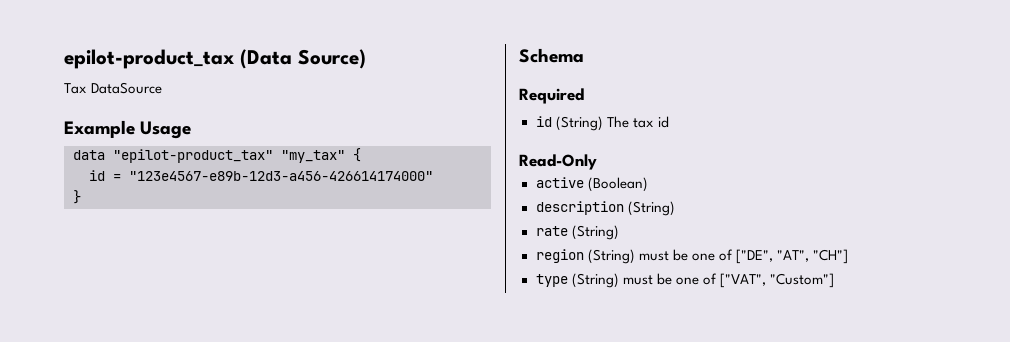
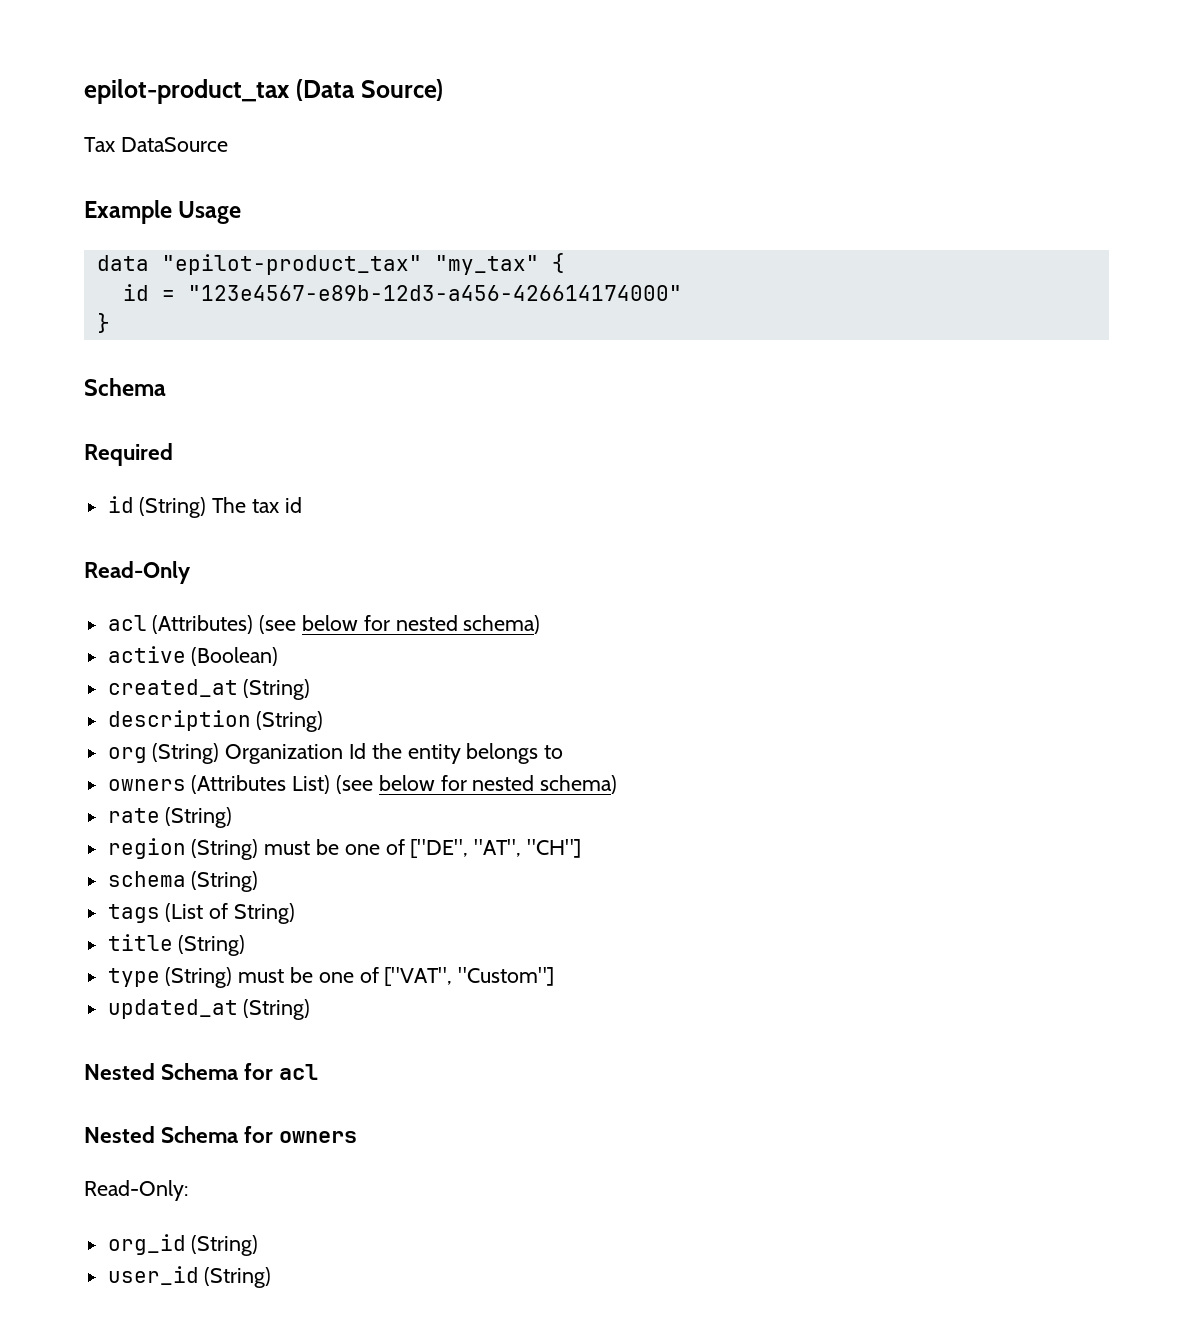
+ acl (Attributes) (see below for nested schema)
+ created_at (String)
+ org (String) Organization Id the entity belongs to
+ owners (Attributes List) (see below for nested schema)
+ schema (String)
+ tags (List of String)
+ title (String)
+ updated_at (String)
+ Nested Schema for acl
+ Nested Schema for owners
+ Read-Only:
+ org_id (String)
+ user_id (String)

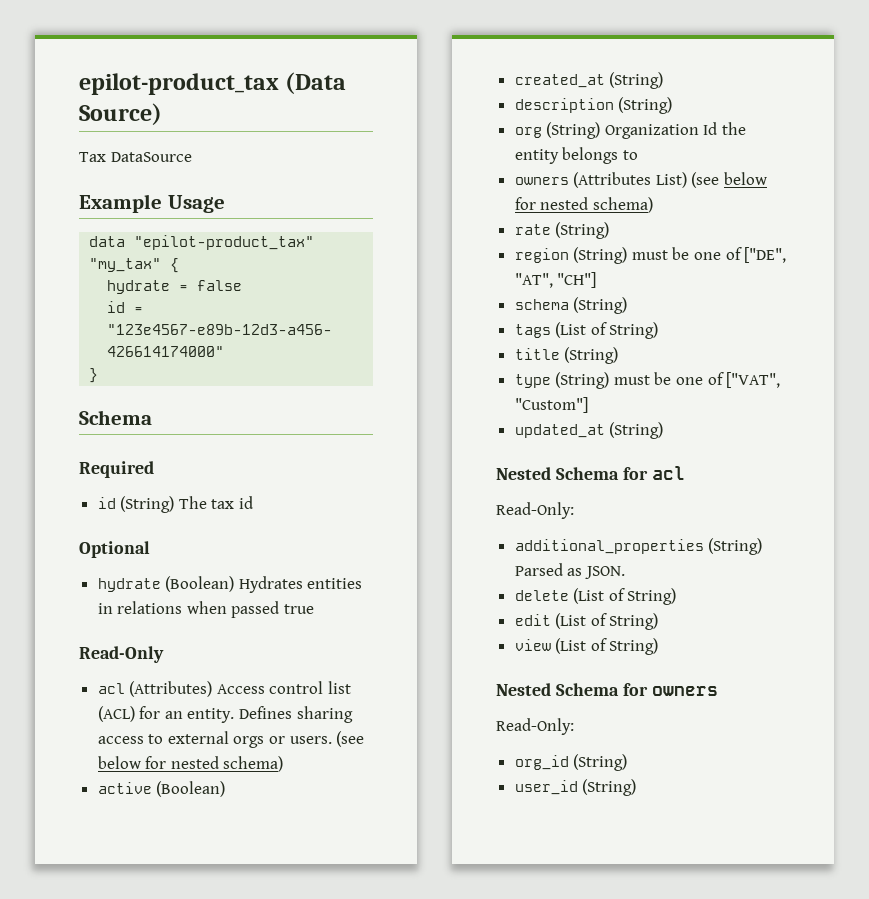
+ hydrate = false
+ Optional
+ hydrate (Boolean) Hydrates entities in relations when passed true
  Read-Only
- acl (Attributes) (see below for nested schema)
+ acl (Attributes) Access control list (ACL) for an entity. Defines sharing access to external orgs or users. (see below for nested schema)
  Nested Schema for acl
+ Read-Only:
+ additional_properties (String) Parsed as JSON.
+ delete (List of String)
+ edit (List of String)
+ view (List of String)

